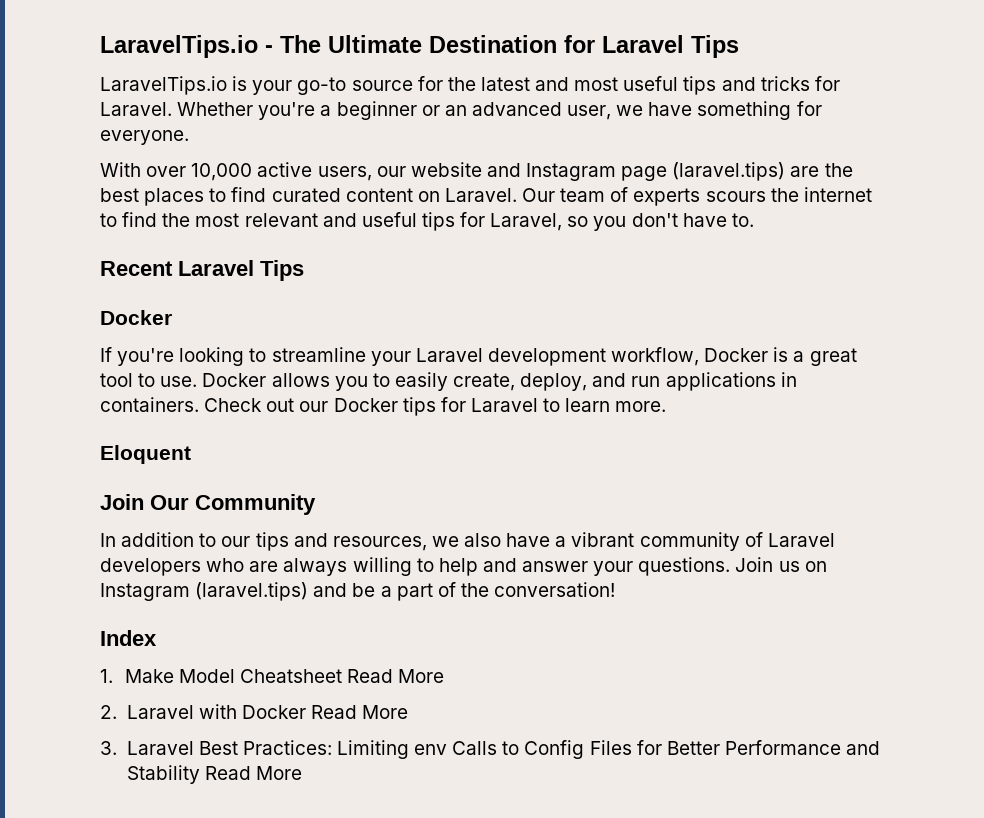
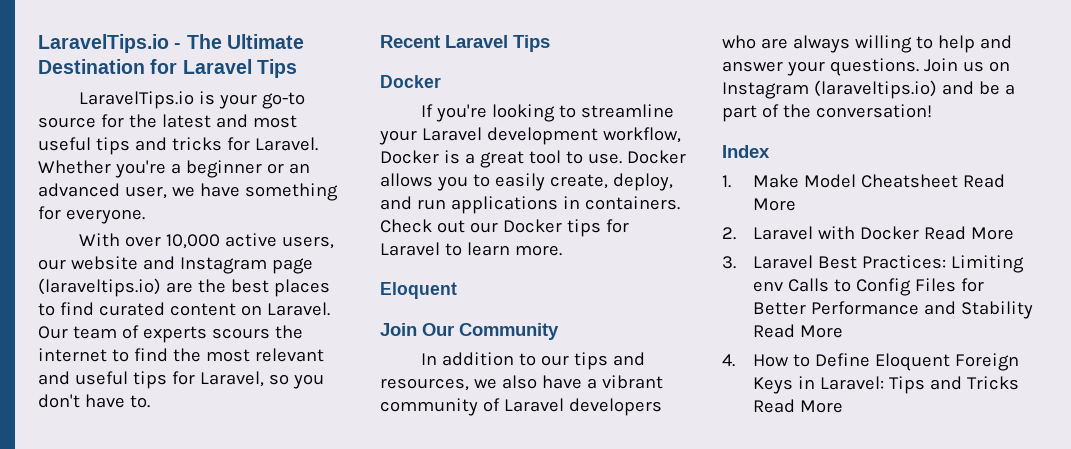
- With over 10,000 active users, our website and Instagram page (laravel.tips) are the best places to find curated content on Laravel.
+ With over 10,000 active users, our website and Instagram page (laraveltips.io) are the best places to find curated content on Laravel.
- Join us on Instagram (laravel.tips) and be a part of the conversation!
+ Join us on Instagram (laraveltips.io) and be a part of the conversation!
+ 4. How to Define Eloquent Foreign Keys in Laravel: Tips and Tricks Read More

